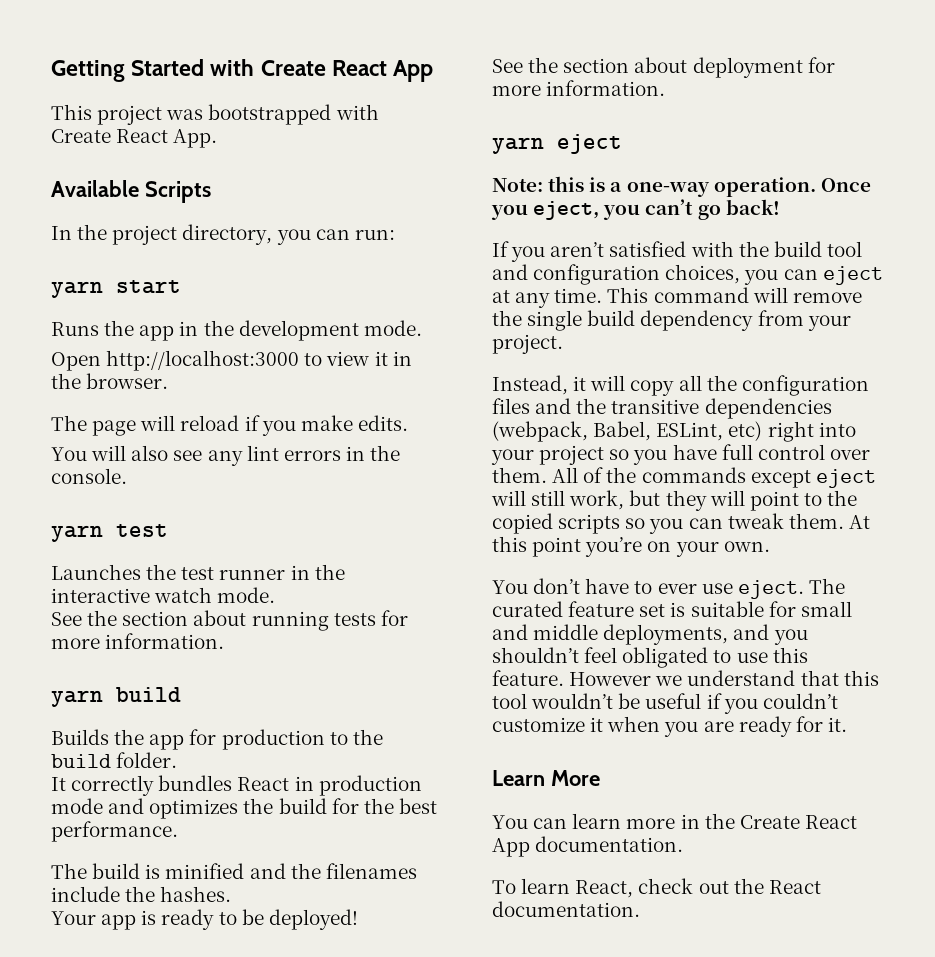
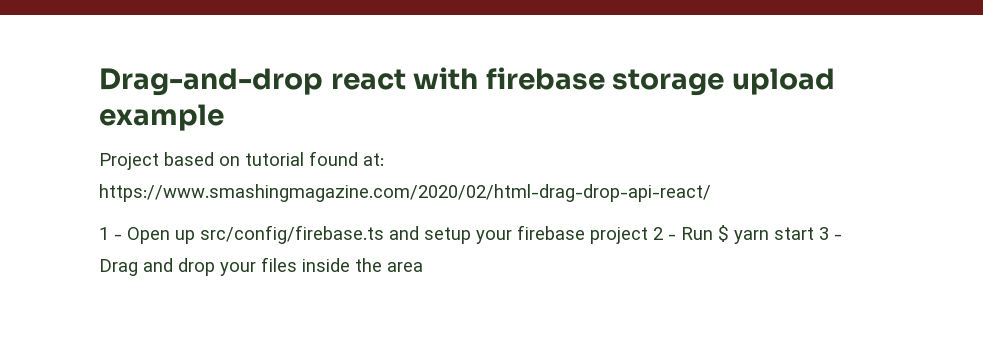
- Getting Started with Create React App
- This project was bootstrapped with Create React App.
- Available Scripts
- In the project directory, you can run:
- yarn start
- Runs the app in the development mode.
- Open http://localhost:3000 to view it in the browser.
- The page will reload if you make edits.
- You will also see any lint errors in the console.
- yarn test
- Launches the test runner in the interactive watch mode.
- See the section about running tests for more information.
- yarn build
- Builds the app for production to the build folder.
- It correctly bundles React in production mode and optimizes the build for the best performance.
- The build is minified and the filenames include the hashes.
- Your app is ready to be deployed!
- See the section about deployment for more information.
- yarn eject
- Note: this is a one-way operation. Once you eject, you can’t go back!
- If you aren’t satisfied with the build tool and configuration choices, you can eject at any time. This command will remove the single build dependency from your project.
- Instead, it will copy all the configuration files and the transitive dependencies (webpack, Babel, ESLint, etc) right into your project so you have full control over them. All of the commands except eject will still work, but they will point to the copied scripts so you can tweak them. At this point you’re on your own.
- You don’t have to ever use eject. The curated feature set is suitable for small and middle deployments, and you shouldn’t feel obligated to use this feature. However we understand that this tool wouldn’t be useful if you couldn’t customize it when you are ready for it.
- Learn More
- You can learn more in the Create React App documentation.
- To learn React, check out the React documentation.
+ Drag-and-drop react with firebase storage upload example
+ Project based on tutorial found at: https://www.smashingmagazine.com/2020/02/html-drag-drop-api-react/
+ 1 - Open up src/config/firebase.ts and setup your firebase project 2 - Run $ yarn start 3 - Drag and drop your files inside the area

